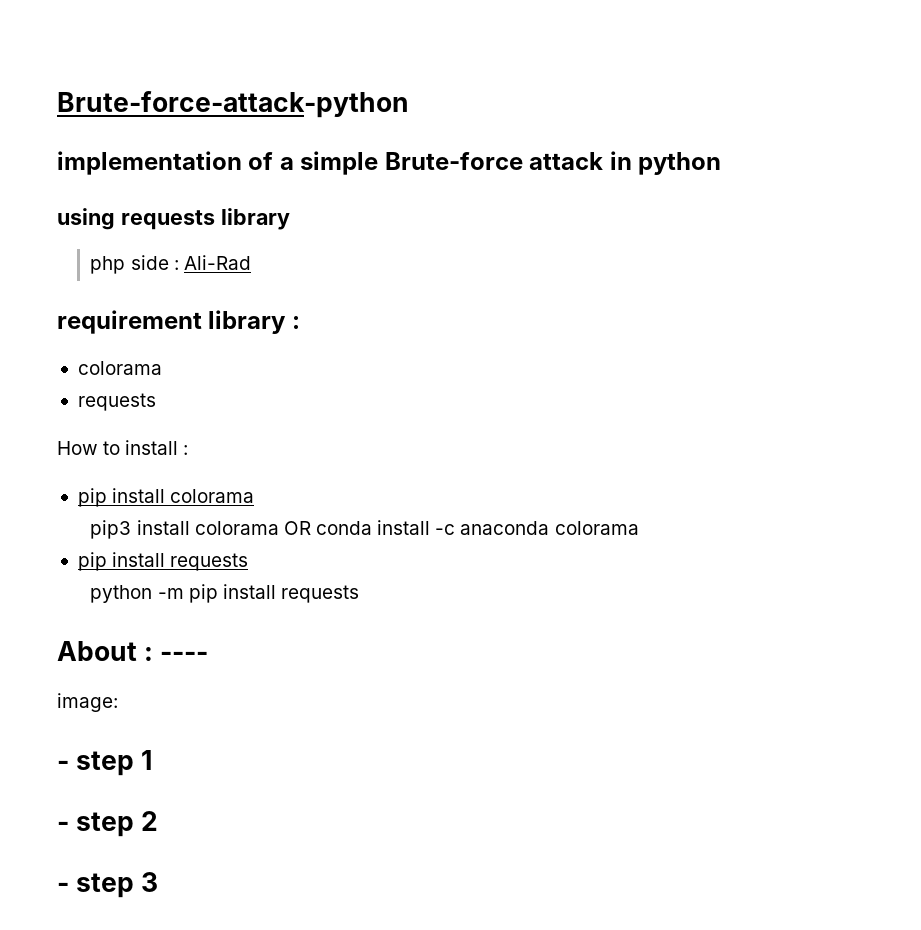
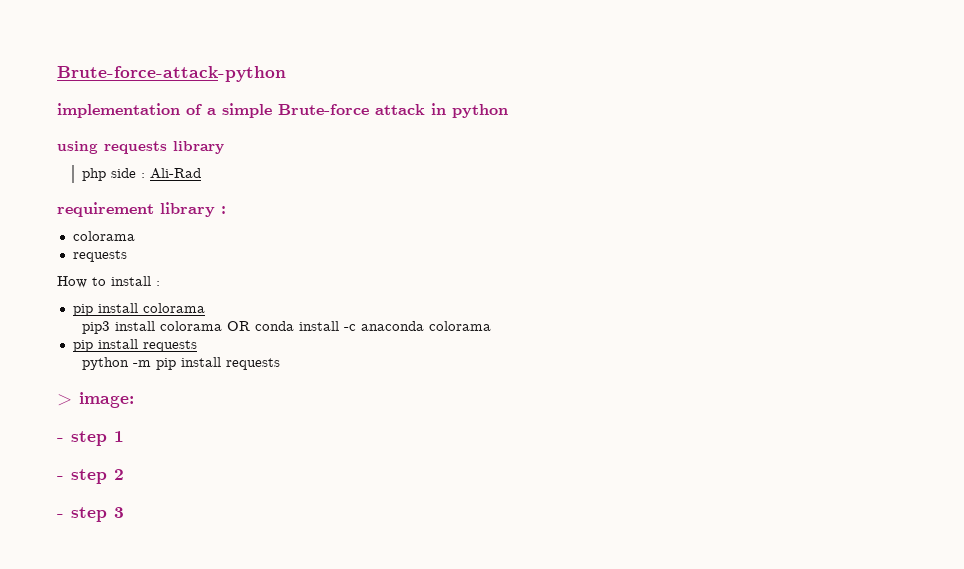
- About : ----
- image:
+ > image:

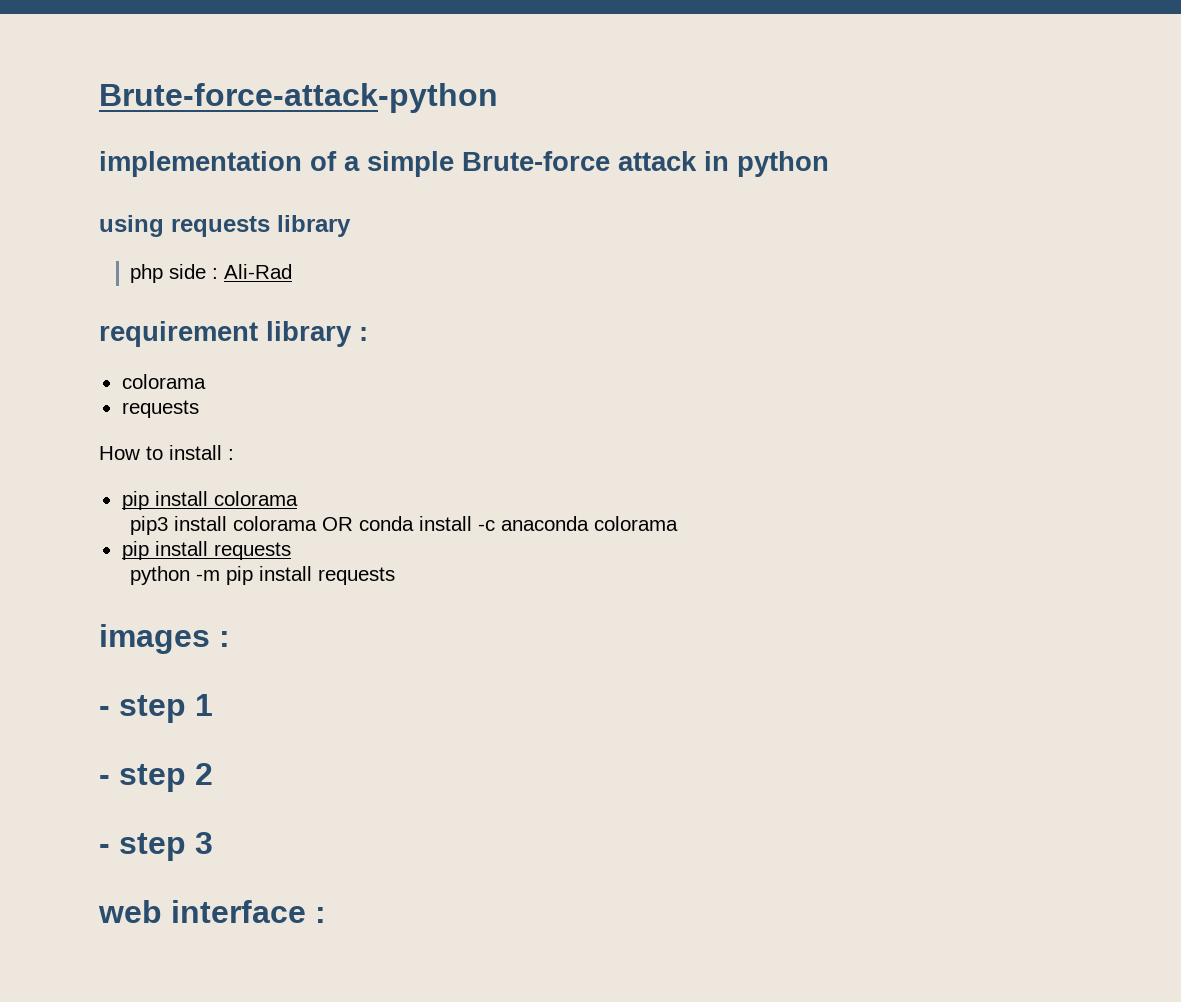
- > image:
+ images :
+ web interface :

